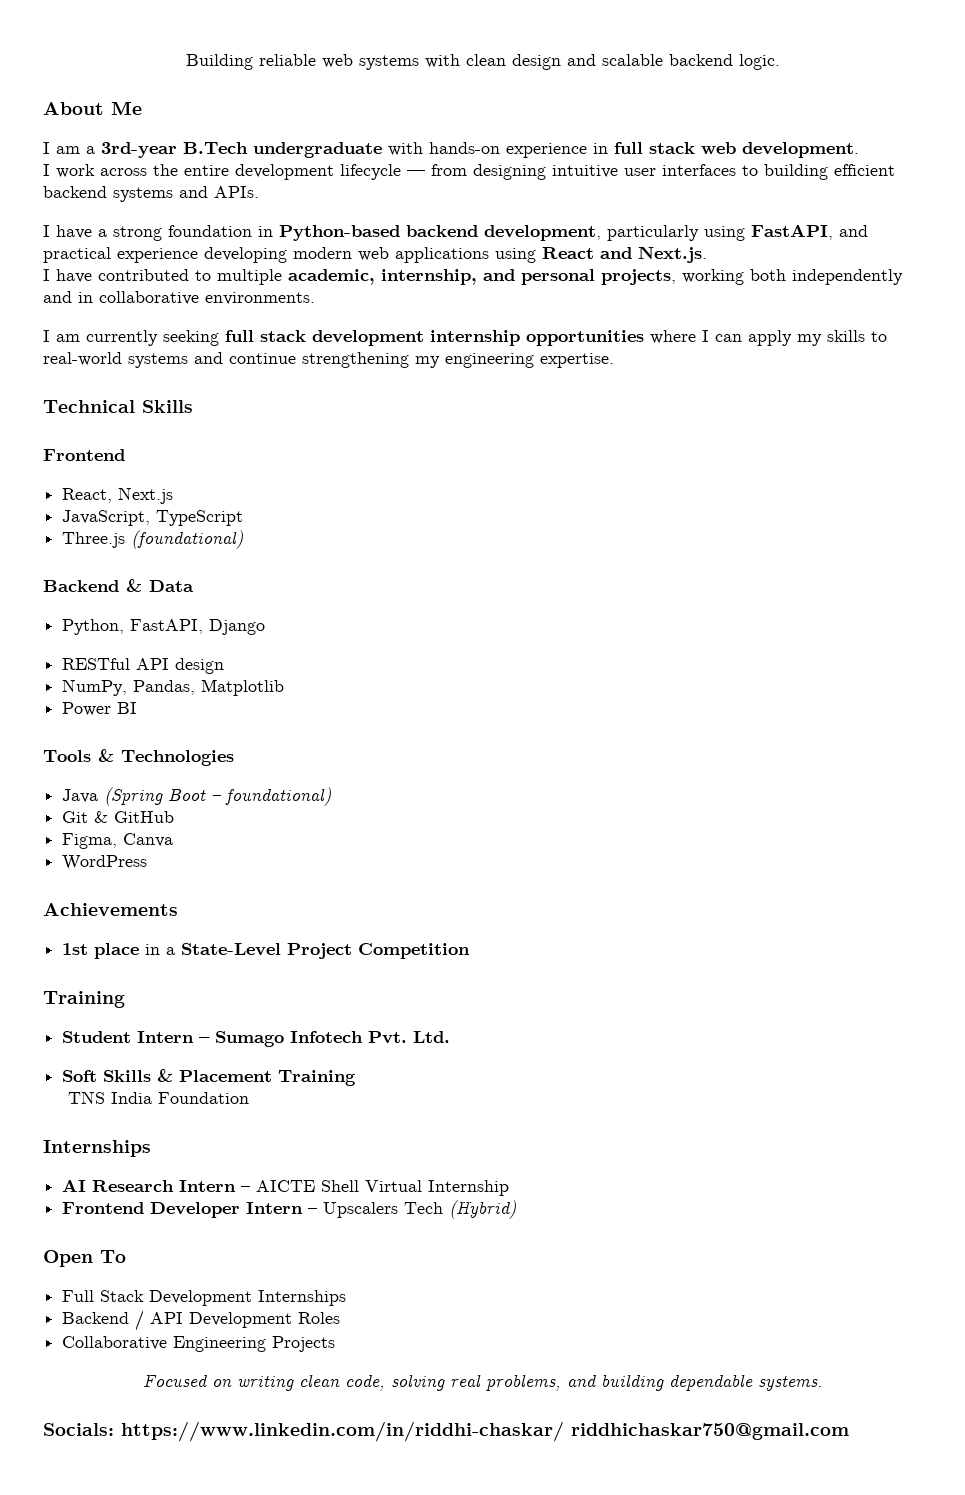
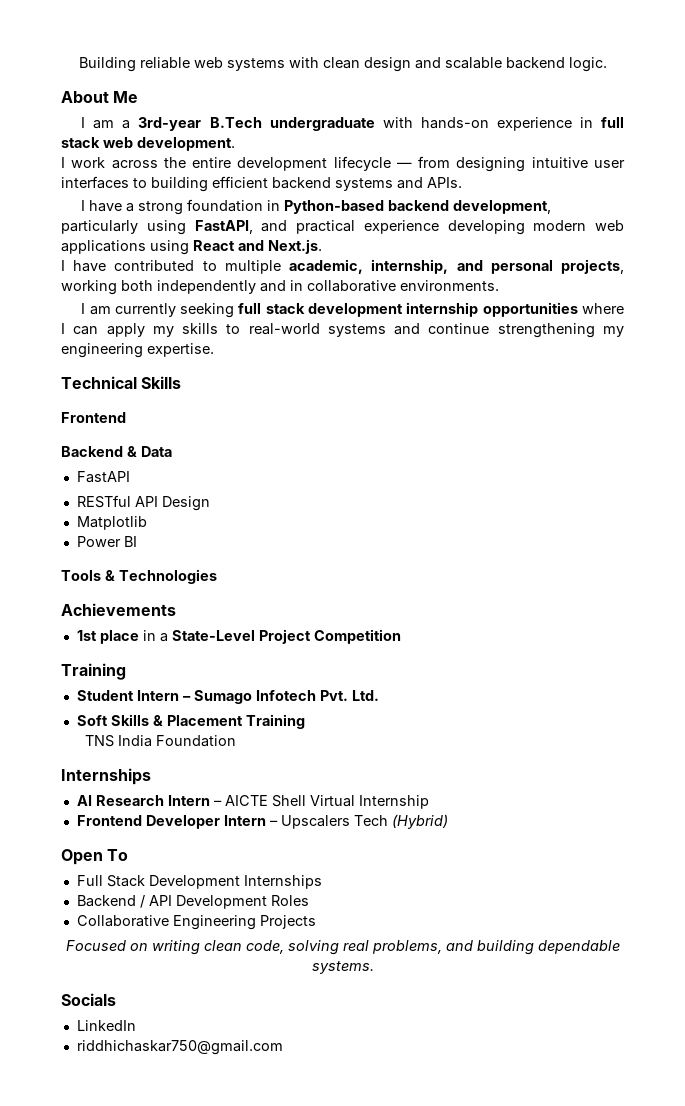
- React, Next.js
- JavaScript, TypeScript
- Three.js (foundational)
- Python, FastAPI, Django
+ FastAPI
- RESTful API design
- NumPy, Pandas, Matplotlib
+ RESTful API Design
+ Matplotlib
- Java (Spring Boot – foundational)
- Git & GitHub
- Figma, Canva
- WordPress
- Socials: https://www.linkedin.com/in/riddhi-chaskar/ riddhichaskar750@gmail.com
+ Socials
+ LinkedIn
+ riddhichaskar750@gmail.com

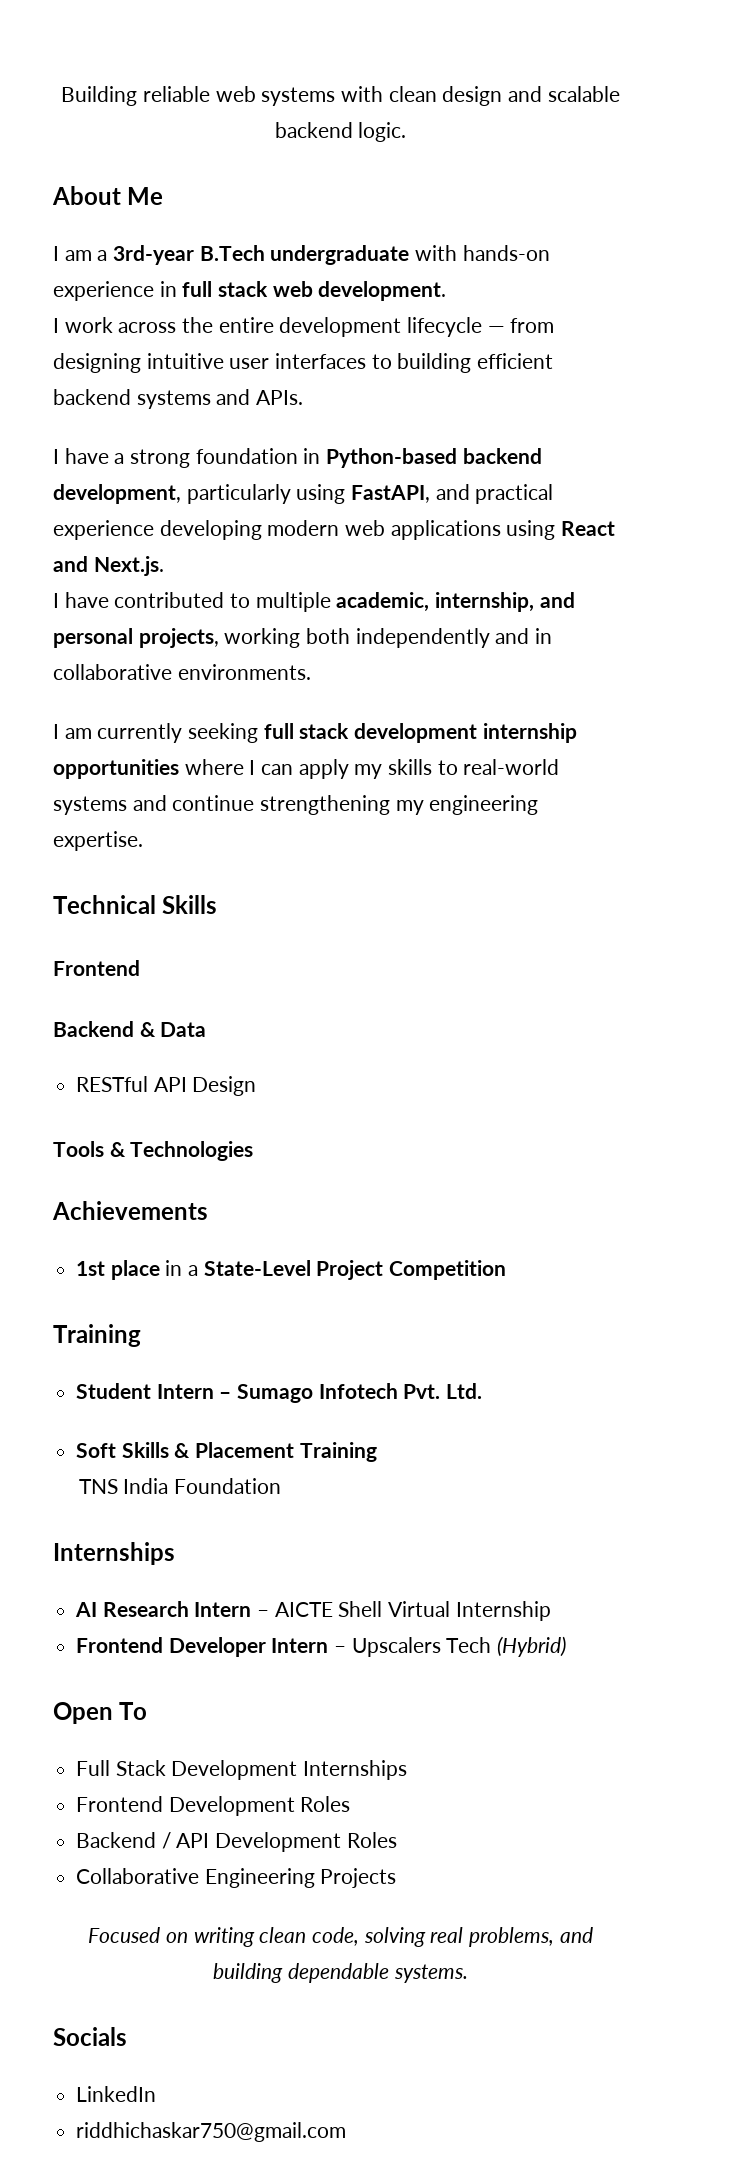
- FastAPI
- Matplotlib
- Power BI
+ Frontend Development Roles

